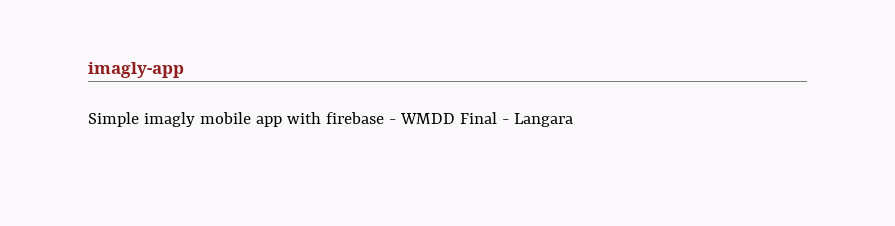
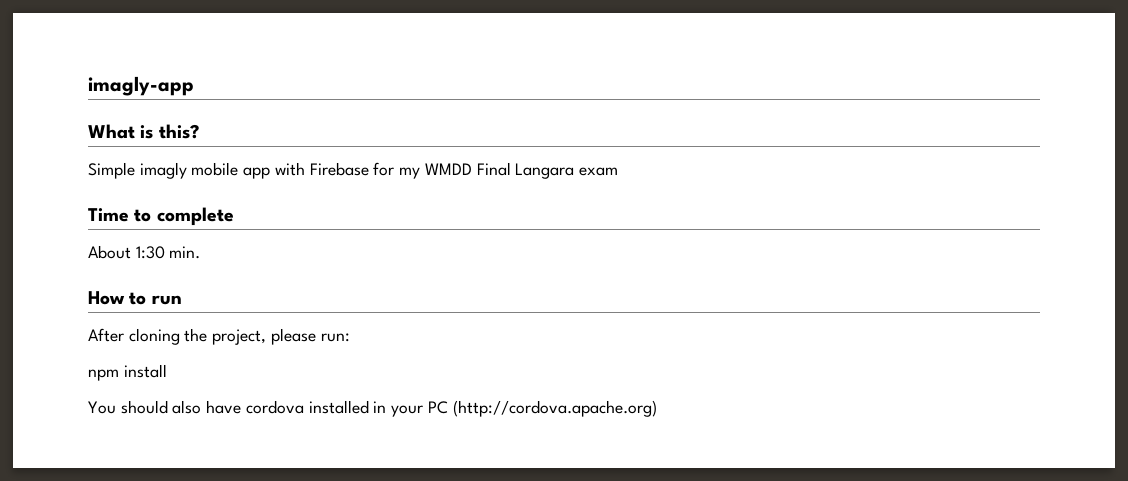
+ What is this?
- Simple imagly mobile app with firebase - WMDD Final - Langara
+ Simple imagly mobile app with Firebase for my WMDD Final Langara exam
+ Time to complete
+ About 1:30 min.
+ How to run
+ After cloning the project, please run:
+ npm install
+ You should also have cordova installed in your PC (http://cordova.apache.org)

